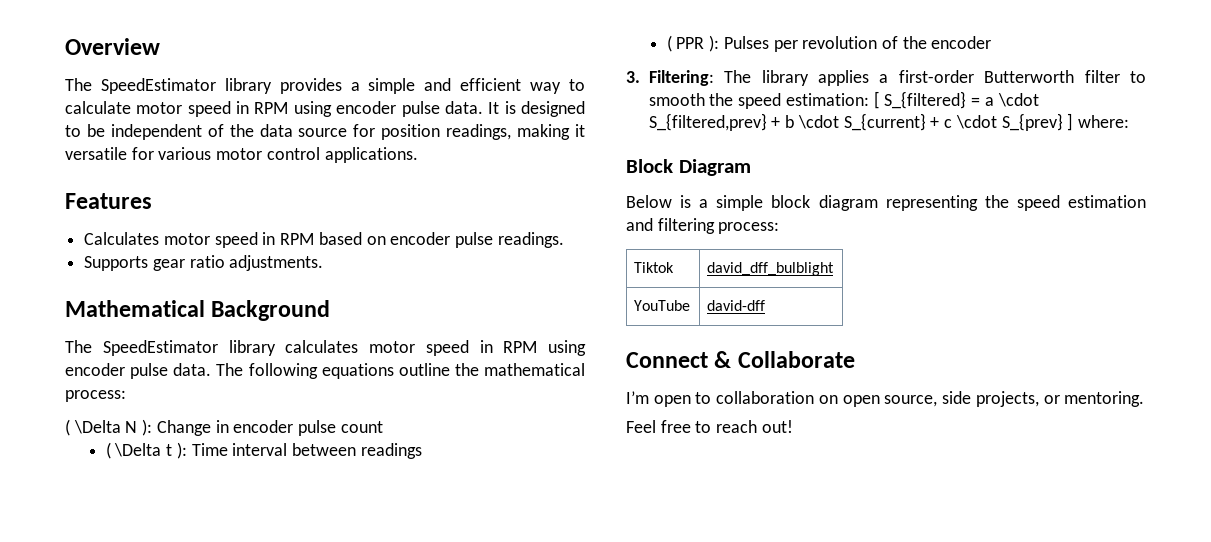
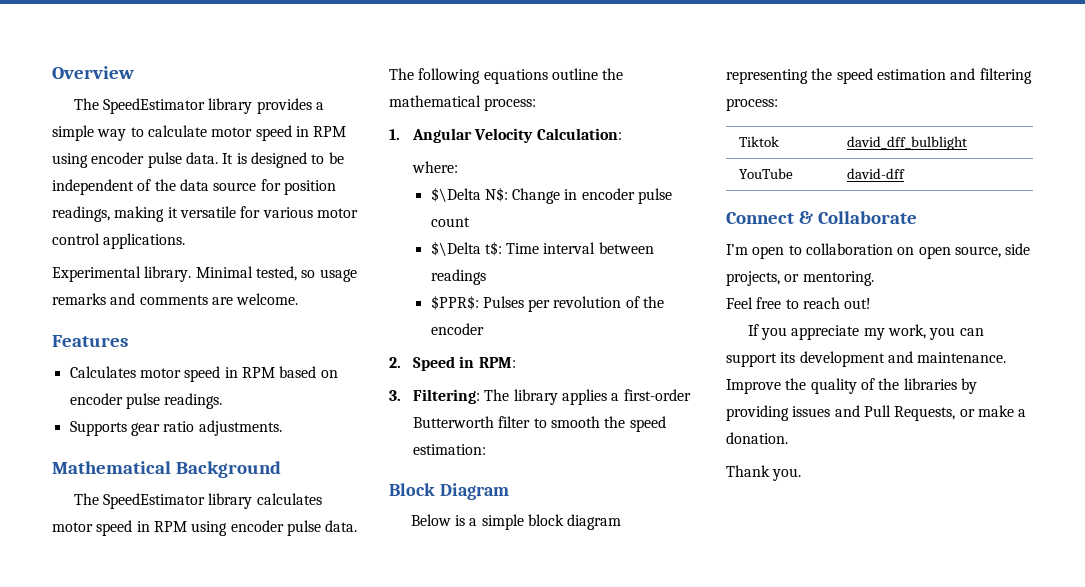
- The SpeedEstimator library provides a simple and efficient way to calculate motor speed in RPM using encoder pulse data.
+ The SpeedEstimator library provides a simple way to calculate motor speed in RPM using encoder pulse data.
+ Experimental library. Minimal tested, so usage remarks and comments are welcome.
- ( \Delta N ): Change in encoder pulse count
+ 1. Angular Velocity Calculation:
+ where:
+ $\Delta N$: Change in encoder pulse count
- ( \Delta t ): Time interval between readings
+ $\Delta t$: Time interval between readings
- ( PPR ): Pulses per revolution of the encoder
+ $PPR$: Pulses per revolution of the encoder
+ 2. Speed in RPM:
- 3. Filtering: The library applies a first-order Butterworth filter to smooth the speed estimation: [ S_{filtered} = a \cdot S_{filtered,prev} + b \cdot S_{current} + c \cdot S_{prev} ] where:
+ 3. Filtering: The library applies a first-order Butterworth filter to smooth the speed estimation:
+ If you appreciate my work, you can support its development and maintenance. Improve the quality of the libraries by providing issues and Pull Requests, or make a donation.
+ Thank you.

